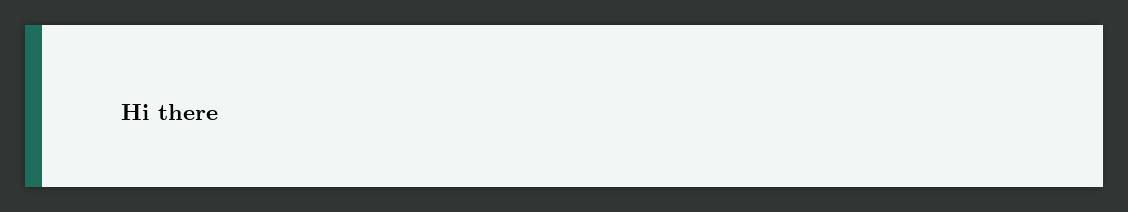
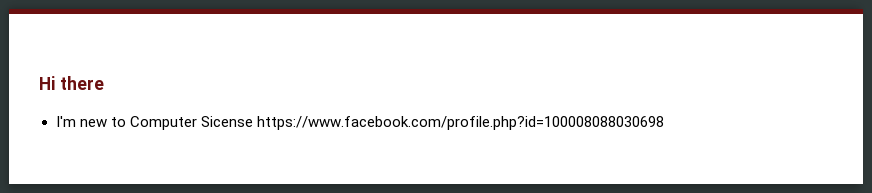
+ I'm new to Computer Sicense https://www.facebook.com/profile.php?id=100008088030698

